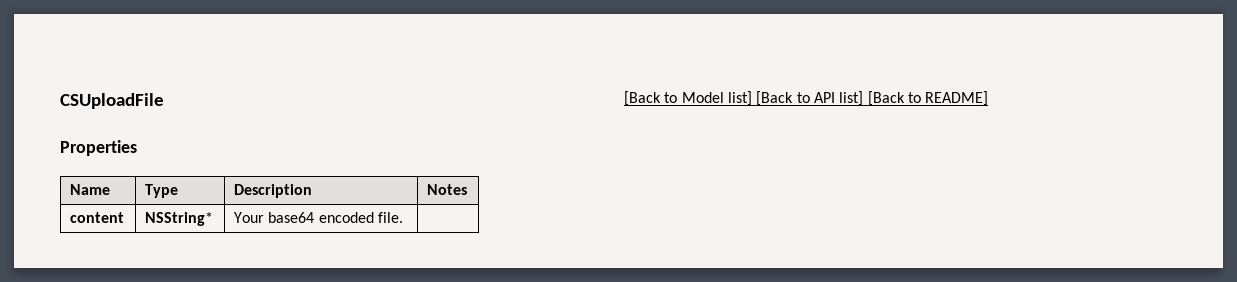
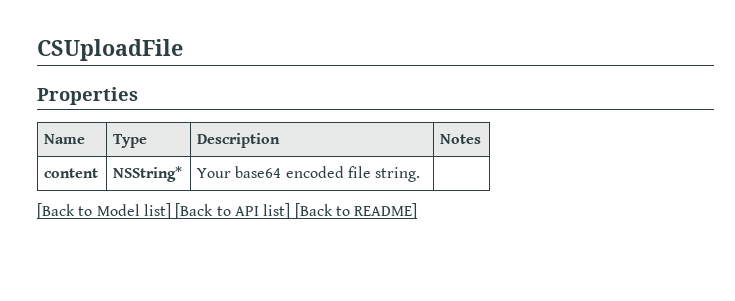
- content | NSString* | Your base64 encoded file. |
+ content | NSString* | Your base64 encoded file string. |

